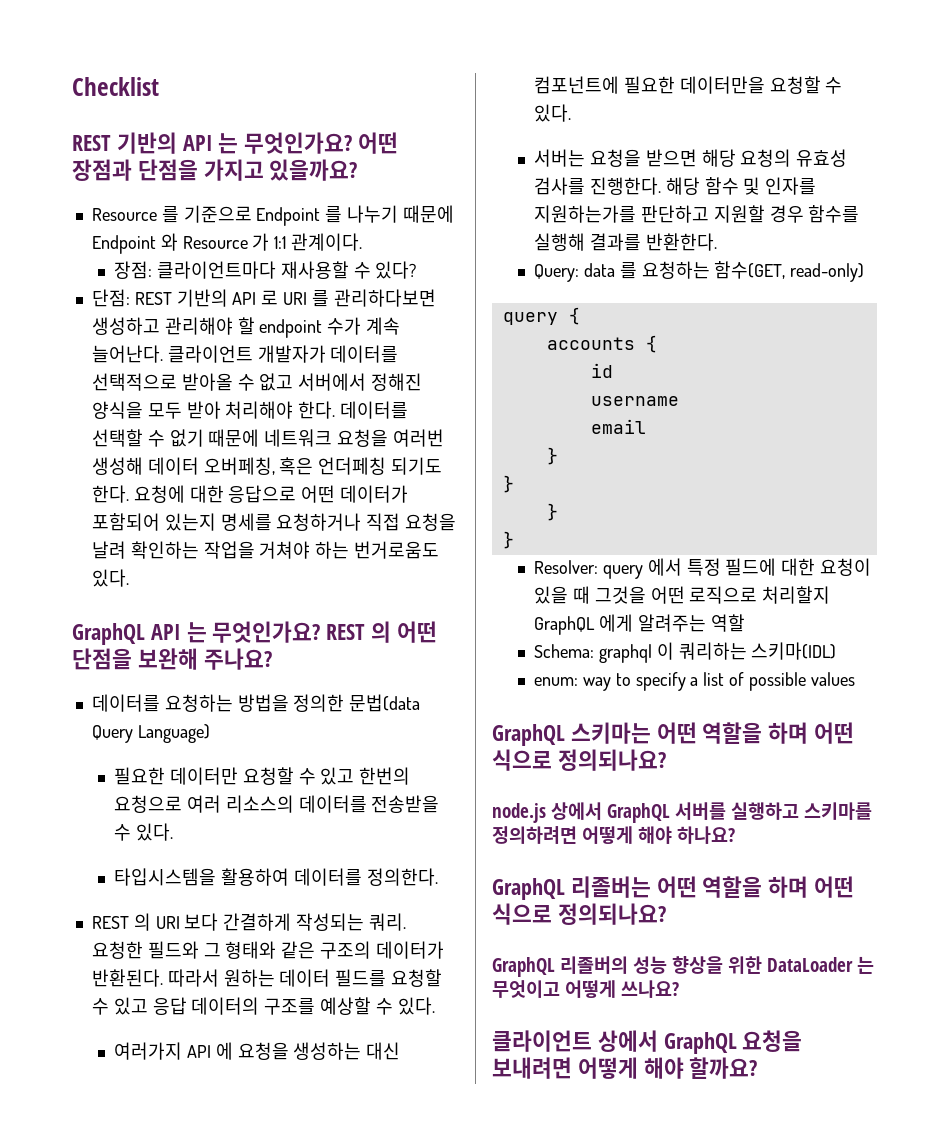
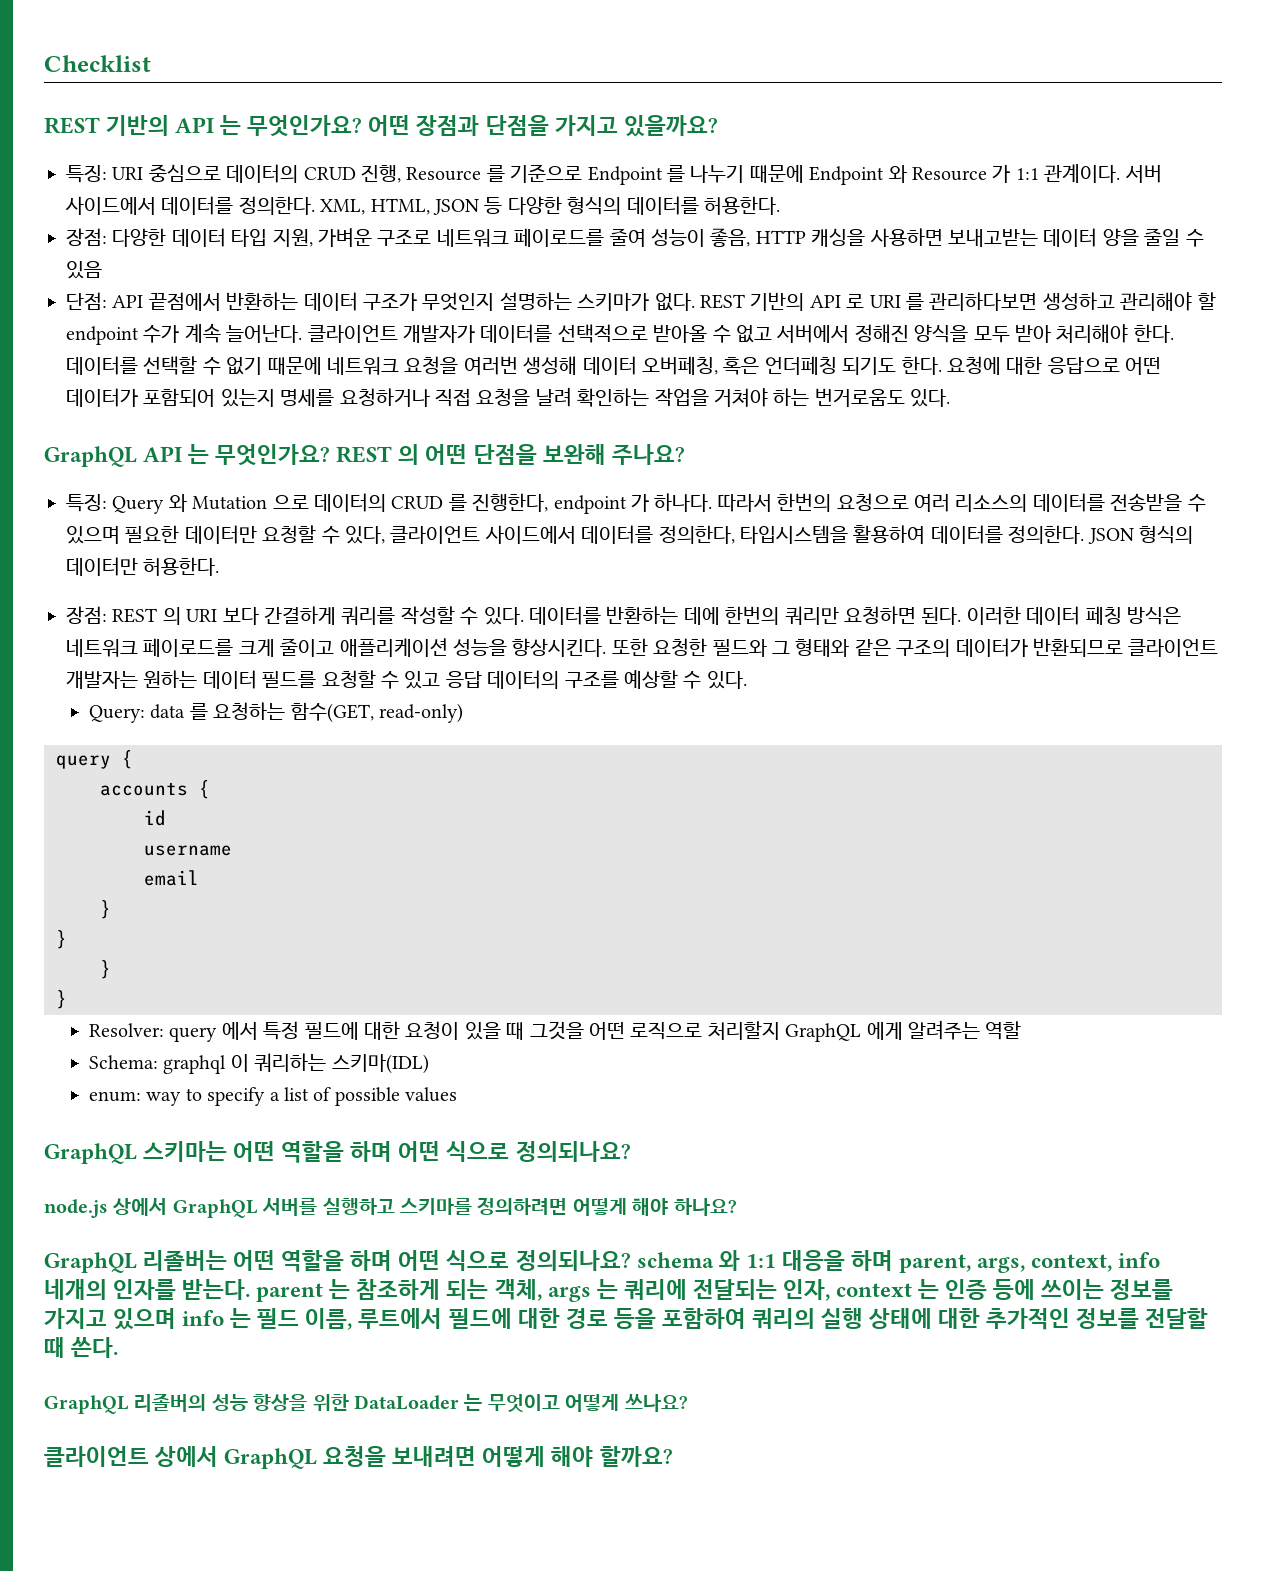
- Resource 를 기준으로 Endpoint 를 나누기 때문에 Endpoint 와 Resource 가 1:1 관계이다.
- 장점: 클라이언트마다 재사용할 수 있다?
- 단점: REST 기반의 API 로 URI 를 관리하다보면 생성하고 관리해야 할 endpoint 수가 계속 늘어난다.
+ 특징: URI 중심으로 데이터의 CRUD 진행, Resource 를 기준으로 Endpoint 를 나누기 때문에 Endpoint 와 Resource 가 1:1 관계이다. 서버 사이드에서 데이터를 정의한다. XML, HTML, JSON 등 다양한 형식의 데이터를 허용한다.
+ 장점: 다양한 데이터 타입 지원, 가벼운 구조로 네트워크 페이로드를 줄여 성능이 좋음, HTTP 캐싱을 사용하면 보내고받는 데이터 양을 줄일 수 있음
+ 단점: API 끝점에서 반환하는 데이터 구조가 무엇인지 설명하는 스키마가 없다. REST 기반의 API 로 URI 를 관리하다보면 생성하고 관리해야 할 endpoint 수가 계속 늘어난다.
- 데이터를 요청하는 방법을 정의한 문법(data Query Language)
- 필요한 데이터만 요청할 수 있고 한번의 요청으로 여러 리소스의 데이터를 전송받을 수 있다.
- 타입시스템을 활용하여 데이터를 정의한다.
- REST 의 URI 보다 간결하게 작성되는 쿼리. 요청한 필드와 그 형태와 같은 구조의 데이터가 반환된다. 따라서 원하는 데이터 필드를 요청할 수 있고 응답 데이터의 구조를 예상할 수 있다.
+ 특징: Query 와 Mutation 으로 데이터의 CRUD 를 진행한다, endpoint 가 하나다. 따라서 한번의 요청으로 여러 리소스의 데이터를 전송받을 수 있으며 필요한 데이터만 요청할 수 있다, 클라이언트 사이드에서 데이터를 정의한다, 타입시스템을 활용하여 데이터를 정의한다. JSON 형식의 데이터만 허용한다.
+ 장점: REST 의 URI 보다 간결하게 쿼리를 작성할 수 있다. 데이터를 반환하는 데에 한번의 쿼리만 요청하면 된다. 이러한 데이터 페칭 방식은 네트워크 페이로드를 크게 줄이고 애플리케이션 성능을 향상시킨다. 또한 요청한 필드와 그 형태와 같은 구조의 데이터가 반환되므로 클라이언트 개발자는 원하는 데이터 필드를 요청할 수 있고 응답 데이터의 구조를 예상할 수 있다.
- 여러가지 API 에 요청을 생성하는 대신 컴포넌트에 필요한 데이터만을 요청할 수 있다.
- 서버는 요청을 받으면 해당 요청의 유효성 검사를 진행한다. 해당 함수 및 인자를 지원하는가를 판단하고 지원할 경우 함수를 실행해 결과를 반환한다.
- GraphQL 리졸버는 어떤 역할을 하며 어떤 식으로 정의되나요?
+ GraphQL 리졸버는 어떤 역할을 하며 어떤 식으로 정의되나요? schema 와 1:1 대응을 하며 parent, args, context, info 네개의 인자를 받는다. parent 는 참조하게 되는 객체, args 는 쿼리에 전달되는 인자, context 는 인증 등에 쓰이는 정보를 가지고 있으며 info 는 필드 이름, 루트에서 필드에 대한 경로 등을 포함하여 쿼리의 실행 상태에 대한 추가적인 정보를 전달할 때 쓴다.

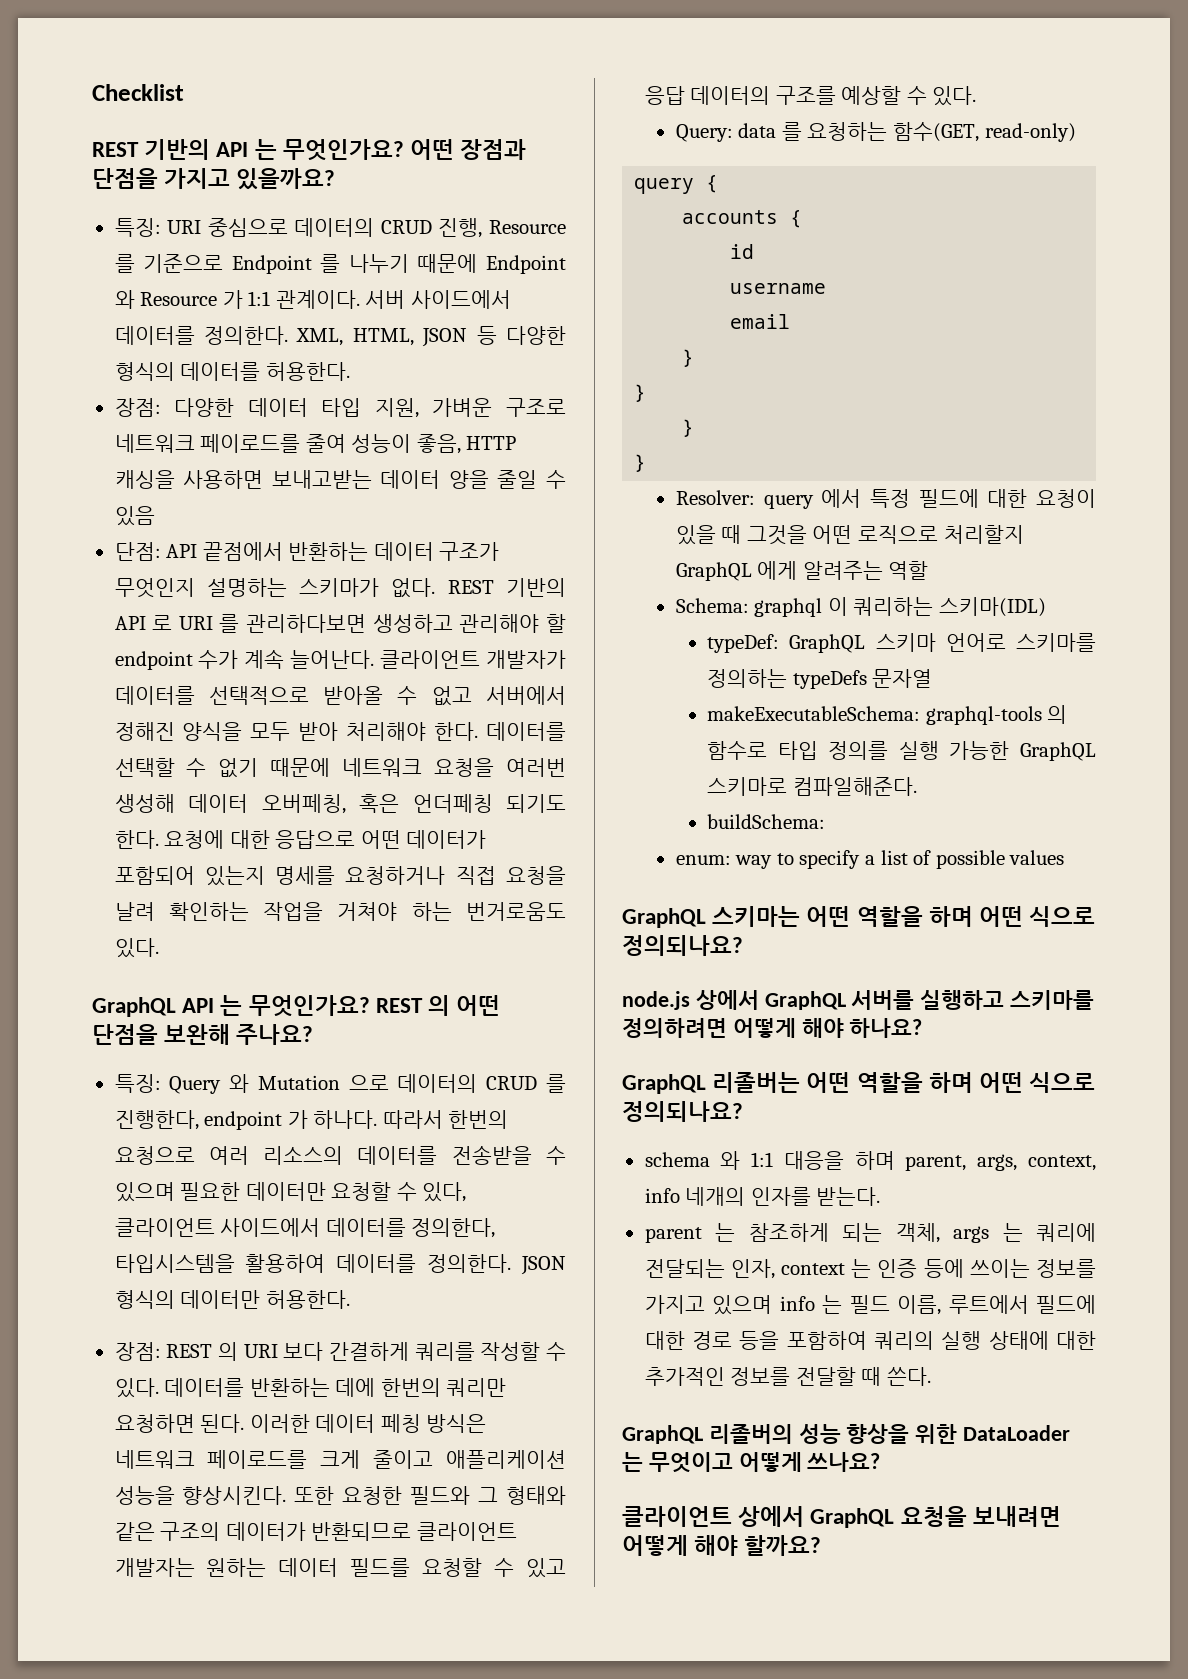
+ typeDef: GraphQL 스키마 언어로 스키마를 정의하는 typeDefs 문자열
+ makeExecutableSchema: graphql-tools 의 함수로 타입 정의를 실행 가능한 GraphQL 스키마로 컴파일해준다.
+ buildSchema:
- GraphQL 리졸버는 어떤 역할을 하며 어떤 식으로 정의되나요? schema 와 1:1 대응을 하며 parent, args, context, info 네개의 인자를 받는다. parent 는 참조하게 되는 객체, args 는 쿼리에 전달되는 인자, context 는 인증 등에 쓰이는 정보를 가지고 있으며 info 는 필드 이름, 루트에서 필드에 대한 경로 등을 포함하여 쿼리의 실행 상태에 대한 추가적인 정보를 전달할 때 쓴다.
+ GraphQL 리졸버는 어떤 역할을 하며 어떤 식으로 정의되나요?
+ schema 와 1:1 대응을 하며 parent, args, context, info 네개의 인자를 받는다.
+ parent 는 참조하게 되는 객체, args 는 쿼리에 전달되는 인자, context 는 인증 등에 쓰이는 정보를 가지고 있으며 info 는 필드 이름, 루트에서 필드에 대한 경로 등을 포함하여 쿼리의 실행 상태에 대한 추가적인 정보를 전달할 때 쓴다.

